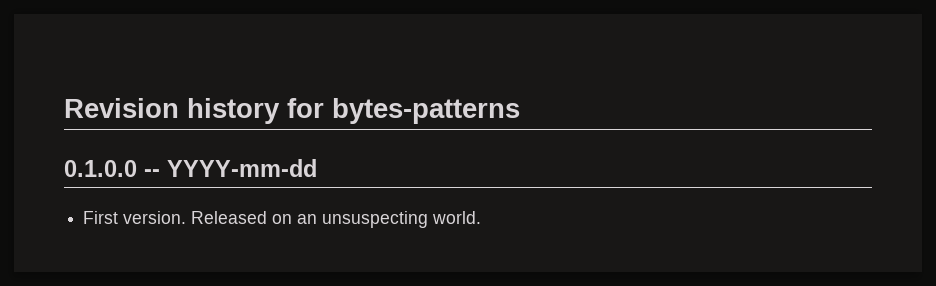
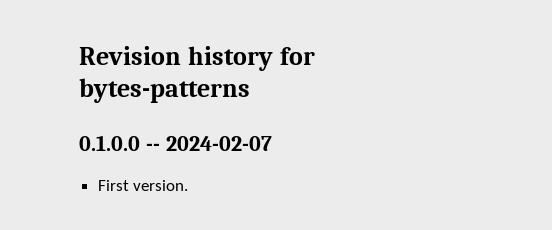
- 0.1.0.0 -- YYYY-mm-dd
+ 0.1.0.0 -- 2024-02-07
- Released on an unsuspecting world.

